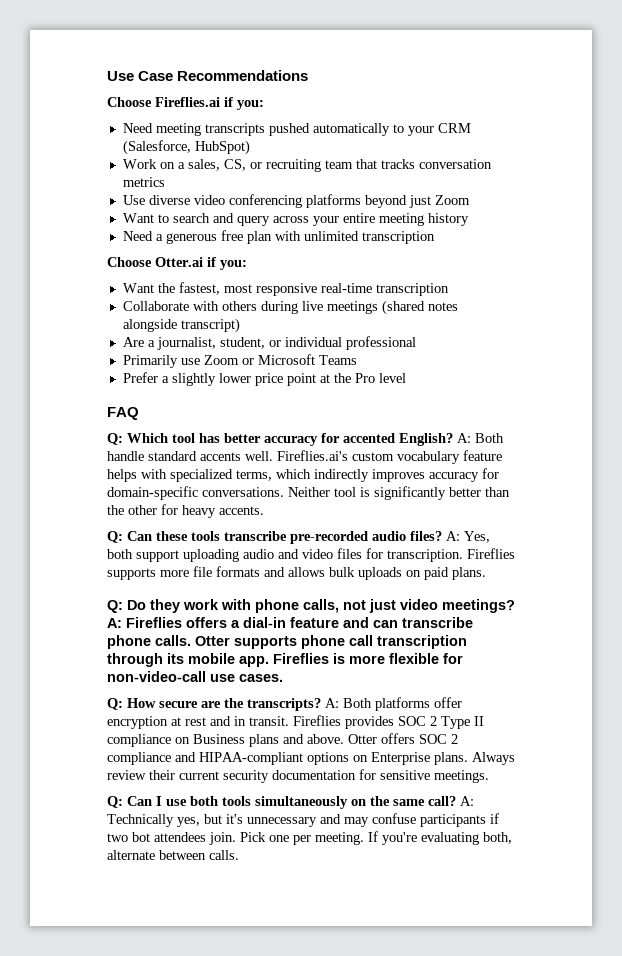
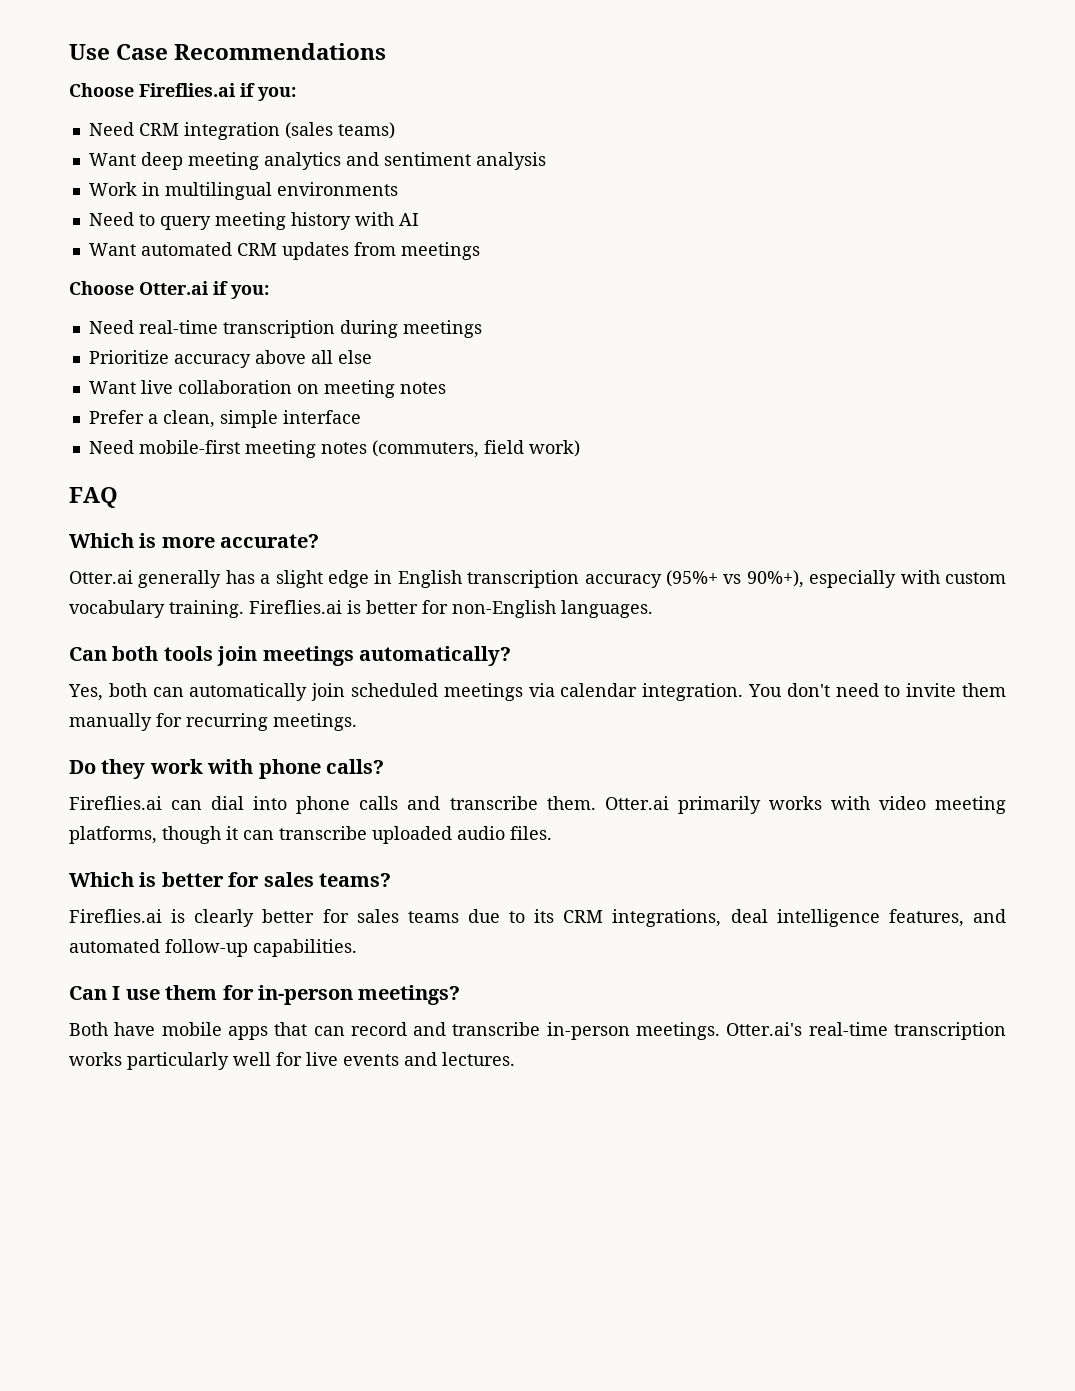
- Need meeting transcripts pushed automatically to your CRM (Salesforce, HubSpot)
- Work on a sales, CS, or recruiting team that tracks conversation metrics
- Use diverse video conferencing platforms beyond just Zoom
- Want to search and query across your entire meeting history
- Need a generous free plan with unlimited transcription
+ Need CRM integration (sales teams)
+ Want deep meeting analytics and sentiment analysis
+ Work in multilingual environments
+ Need to query meeting history with AI
+ Want automated CRM updates from meetings
  Choose Otter.ai if you:
- Want the fastest, most responsive real-time transcription
- Collaborate with others during live meetings (shared notes alongside transcript)
- Are a journalist, student, or individual professional
- Primarily use Zoom or Microsoft Teams
- Prefer a slightly lower price point at the Pro level
+ Need real-time transcription during meetings
+ Prioritize accuracy above all else
+ Want live collaboration on meeting notes
+ Prefer a clean, simple interface
+ Need mobile-first meeting notes (commuters, field work)
  FAQ
- Q: Which tool has better accuracy for accented English? A: Both handle standard accents well. Fireflies.ai's custom vocabulary feature helps with specialized terms, which indirectly improves accuracy for domain-specific conversations. Neither tool is significantly better than the other for heavy accents.
- Q: Can these tools transcribe pre-recorded audio files? A: Yes, both support uploading audio and video files for transcription. Fireflies supports more file formats and allows bulk uploads on paid plans.
- Q: Do they work with phone calls, not just video meetings? A: Fireflies offers a dial-in feature and can transcribe phone calls. Otter supports phone call transcription through its mobile app. Fireflies is more flexible for non-video-call use cases.
- Q: How secure are the transcripts? A: Both platforms offer encryption at rest and in transit. Fireflies provides SOC 2 Type II compliance on Business plans and above. Otter offers SOC 2 compliance and HIPAA-compliant options on Enterprise plans. Always review their current security documentation for sensitive meetings.
- Q: Can I use both tools simultaneously on the same call? A: Technically yes, but it's unnecessary and may confuse participants if two bot attendees join. Pick one per meeting. If you're evaluating both, alternate between calls.
+ Which is more accurate?
+ Otter.ai generally has a slight edge in English transcription accuracy (95%+ vs 90%+), especially with custom vocabulary training. Fireflies.ai is better for non-English languages.
+ Can both tools join meetings automatically?
+ Yes, both can automatically join scheduled meetings via calendar integration. You don't need to invite them manually for recurring meetings.
+ Do they work with phone calls?
+ Fireflies.ai can dial into phone calls and transcribe them. Otter.ai primarily works with video meeting platforms, though it can transcribe uploaded audio files.
+ Which is better for sales teams?
+ Fireflies.ai is clearly better for sales teams due to its CRM integrations, deal intelligence features, and automated follow-up capabilities.
+ Can I use them for in-person meetings?
+ Both have mobile apps that can record and transcribe in-person meetings. Otter.ai's real-time transcription works particularly well for live events and lectures.

